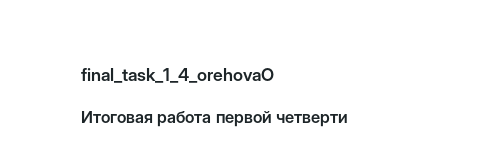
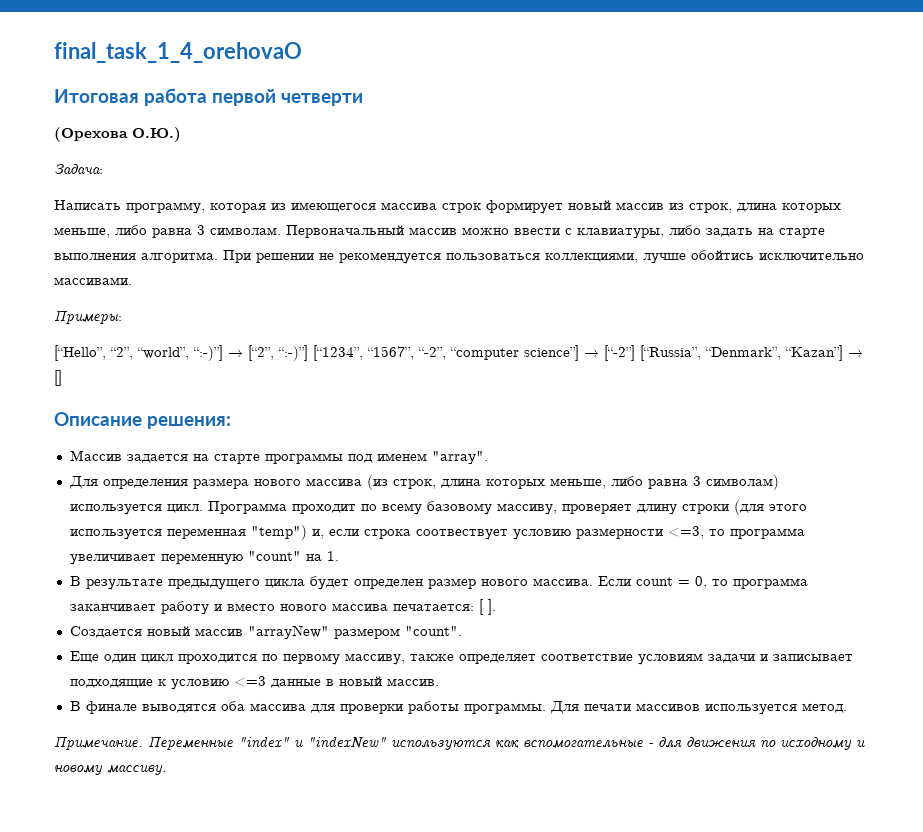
+ (Орехова О.Ю.)
+ Задача:
+ Написать программу, которая из имеющегося массива строк формирует новый массив из строк, длина которых меньше, либо равна 3 символам. Первоначальный массив можно ввести с клавиатуры, либо задать на старте выполнения алгоритма. При решении не рекомендуется пользоваться коллекциями, лучше обойтись исключительно массивами.
+ Примеры:
+ [“Hello”, “2”, “world”, “:-)”] → [“2”, “:-)”] [“1234”, “1567”, “-2”, “computer science”] → [“-2”] [“Russia”, “Denmark”, “Kazan”] → []
+ Описание решения:
+ Массив задается на старте программы под именем "array".
+ Для определения размера нового массива (из строк, длина которых меньше, либо равна 3 символам) используется цикл. Программа проходит по всему базовому массиву, проверяет длину строки (для этого используется переменная "temp") и, если строка соотвествует условию размерности <=3, то программа увеличивает переменную "count" на 1.
+ В результате предыдущего цикла будет определен размер нового массива. Если count = 0, то программа заканчивает работу и вместо нового массива печатается: [ ].
+ Создается новый массив "arrayNew" размером "count".
+ Еще один цикл проходится по первому массиву, также определяет соответствие условиям задачи и записывает подходящие к условию <=3 данные в новый массив.
+ В финале выводятся оба массива для проверки работы программы. Для печати массивов используется метод.
+ Примечание. Переменные "index" и "indexNew" используются как вспомогательные - для движения по исходному и новому массиву.

